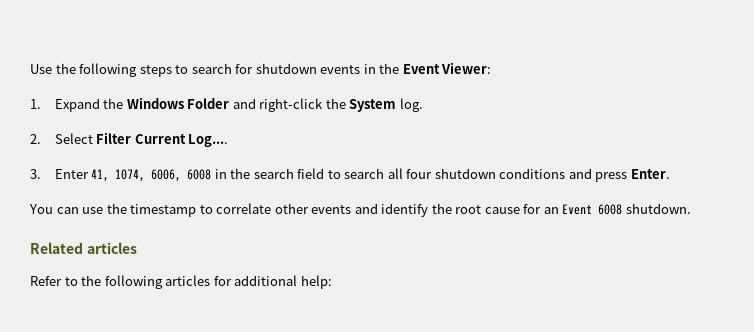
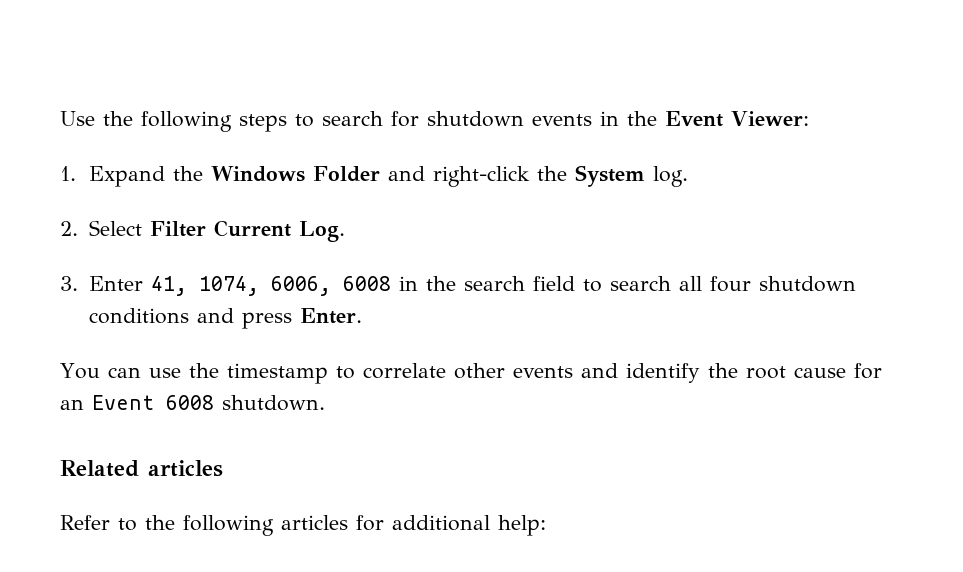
- 2. Select Filter Current Log....
+ 2. Select Filter Current Log.

